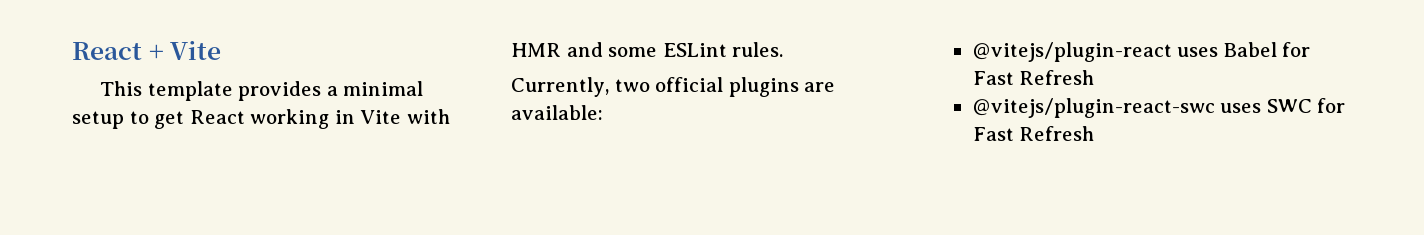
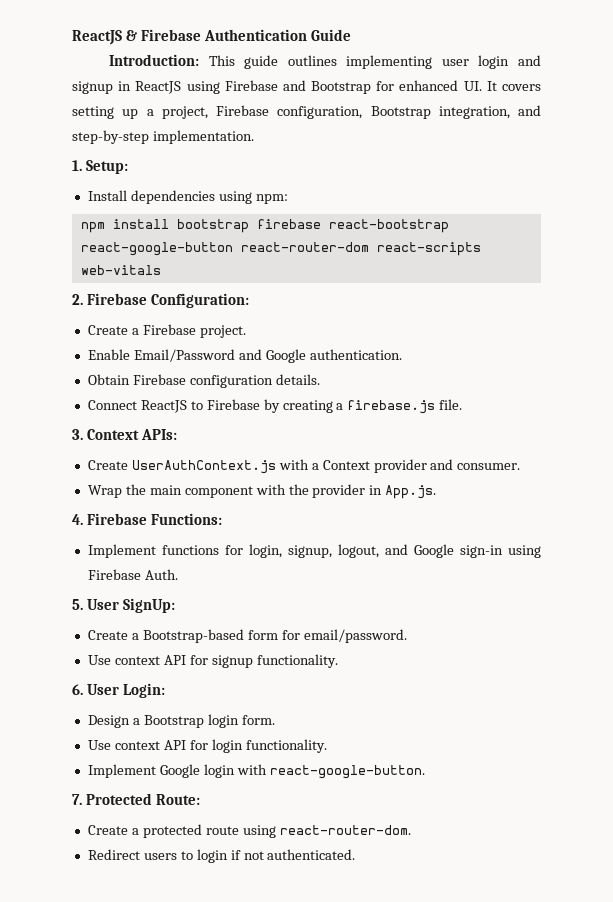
- React + Vite
- This template provides a minimal setup to get React working in Vite with HMR and some ESLint rules.
- Currently, two official plugins are available:
- @vitejs/plugin-react uses Babel for Fast Refresh
- @vitejs/plugin-react-swc uses SWC for Fast Refresh
+ ReactJS & Firebase Authentication Guide
+ Introduction: This guide outlines implementing user login and signup in ReactJS using Firebase and Bootstrap for enhanced UI. It covers setting up a project, Firebase configuration, Bootstrap integration, and step-by-step implementation.
+ 1. Setup:
+ Install dependencies using npm:
+ npm install bootstrap firebase react-bootstrap react-google-button react-router-dom react-scripts web-vitals
+ 2. Firebase Configuration:
+ Create a Firebase project.
+ Enable Email/Password and Google authentication.
+ Obtain Firebase configuration details.
+ Connect ReactJS to Firebase by creating a firebase.js file.
+ 3. Context APIs:
+ Create UserAuthContext.js with a Context provider and consumer.
+ Wrap the main component with the provider in App.js.
+ 4. Firebase Functions:
+ Implement functions for login, signup, logout, and Google sign-in using Firebase Auth.
+ 5. User SignUp:
+ Create a Bootstrap-based form for email/password.
+ Use context API for signup functionality.
+ 6. User Login:
+ Design a Bootstrap login form.
+ Use context API for login functionality.
+ Implement Google login with react-google-button.
+ 7. Protected Route:
+ Create a protected route using react-router-dom.
+ Redirect users to login if not authenticated.

